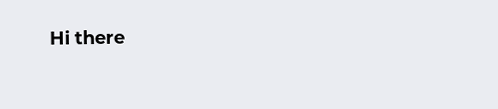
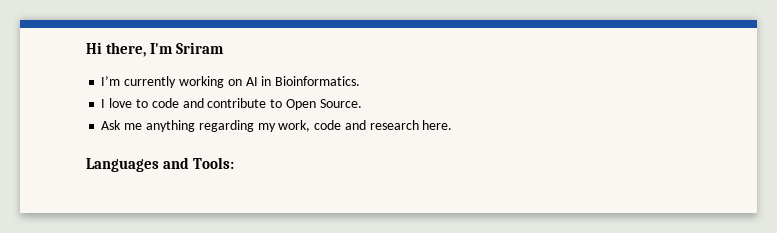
- Hi there
+ Hi there, I'm Sriram
+ I’m currently working on AI in Bioinformatics.
+ I love to code and contribute to Open Source.
+ Ask me anything regarding my work, code and research here.
+ Languages and Tools:

